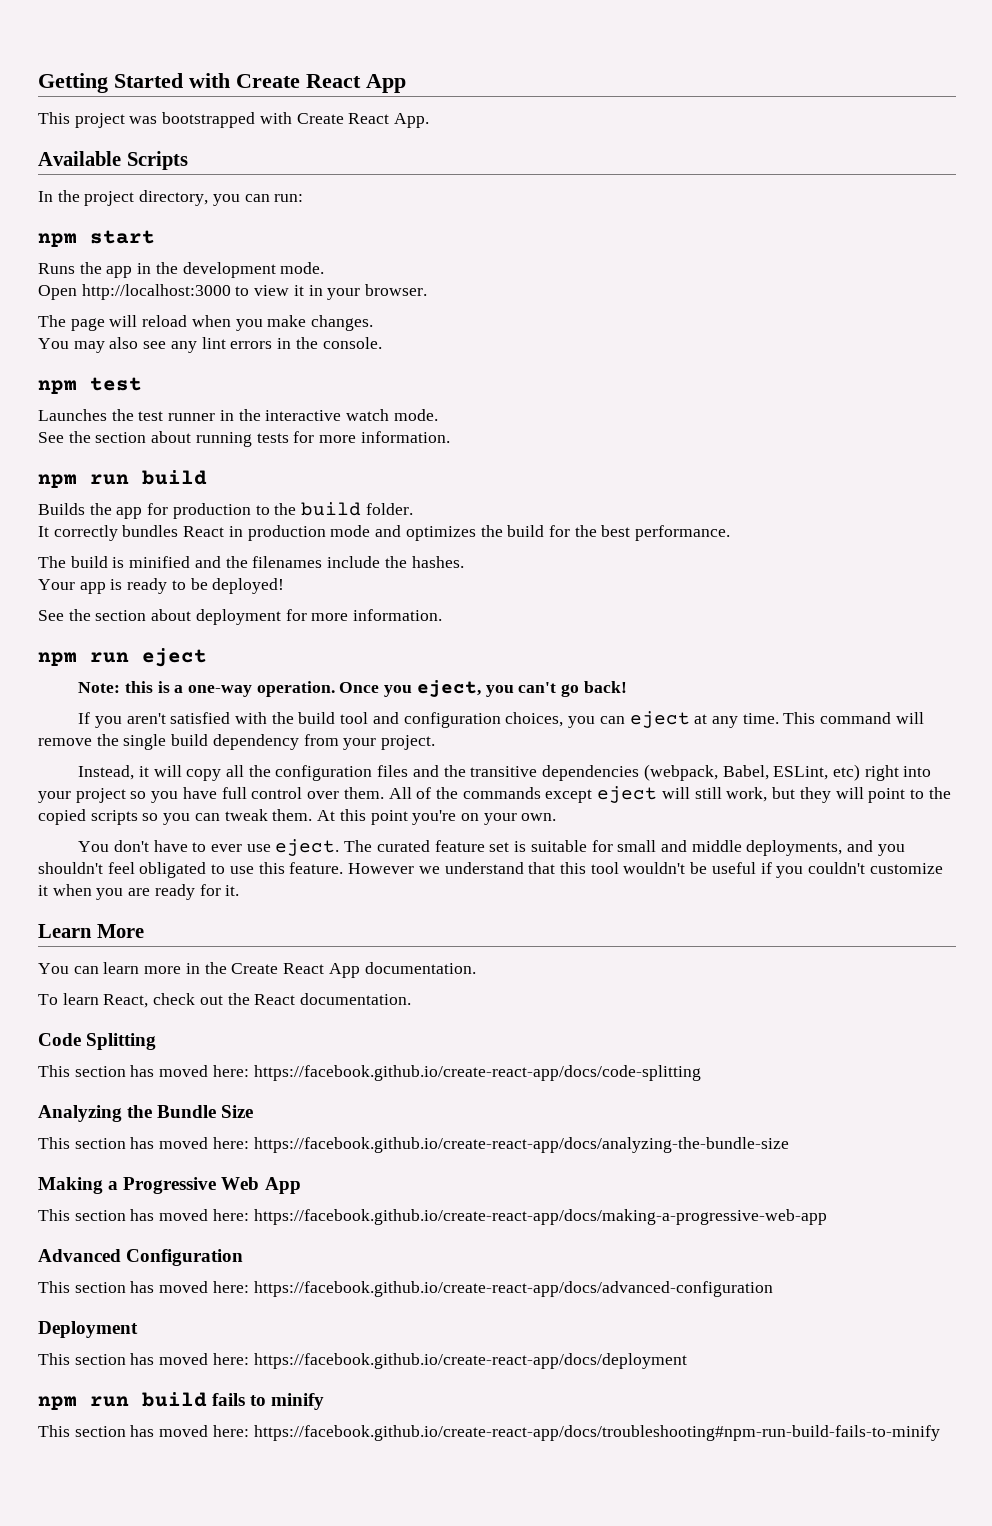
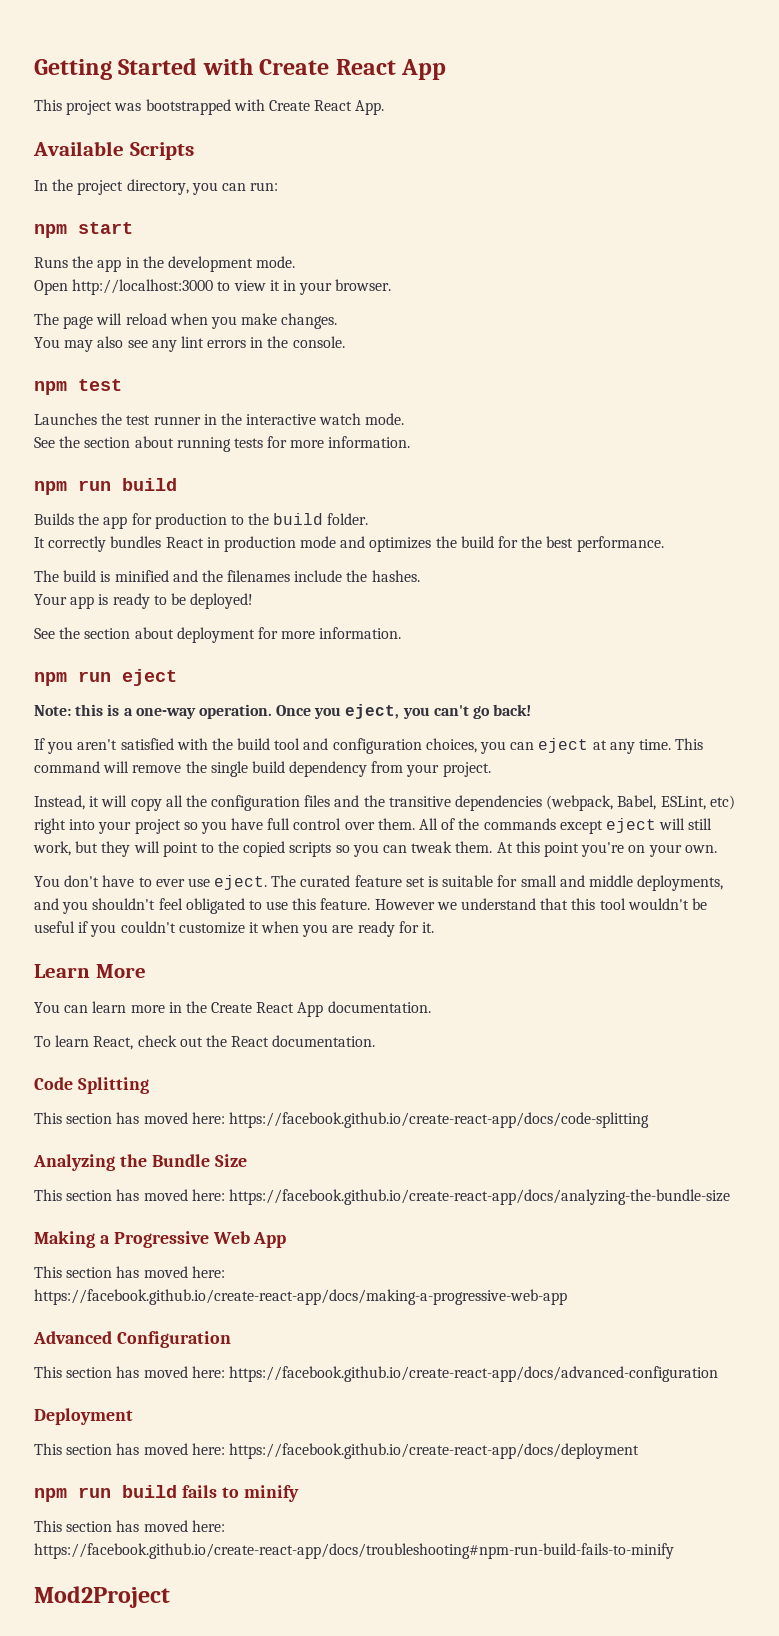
+ Mod2Project

